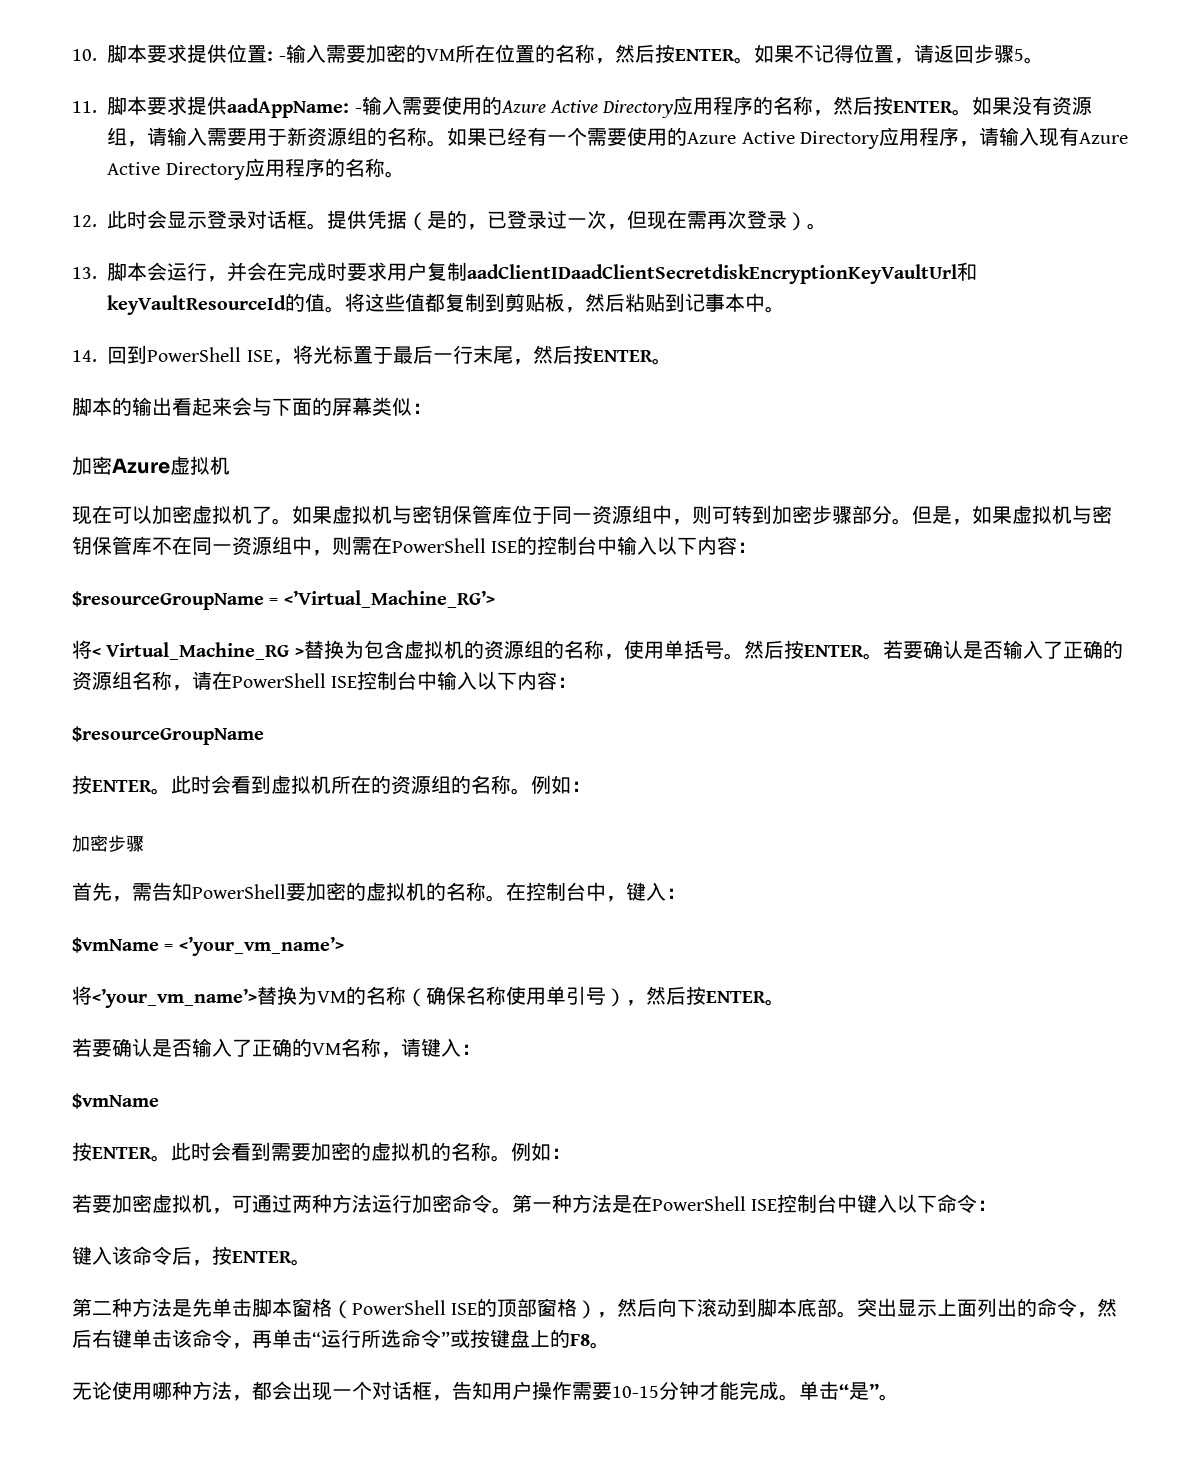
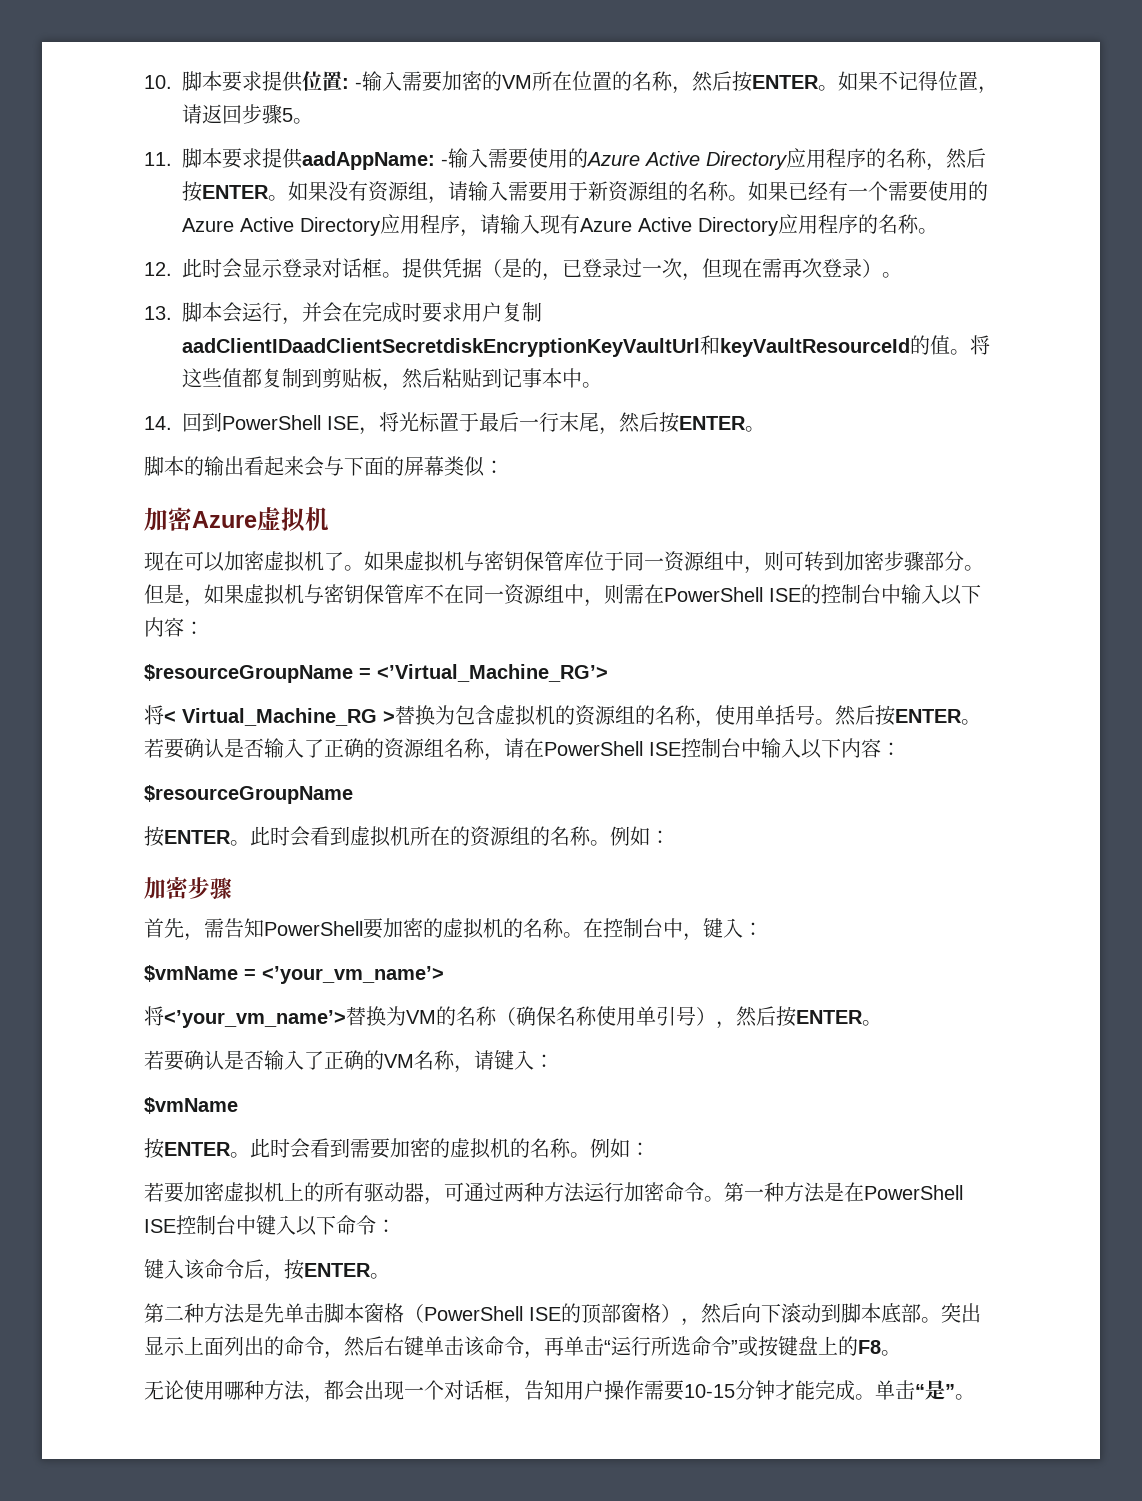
- 若要加密虚拟机，可通过两种方法运行加密命令。
+ 若要加密虚拟机上的所有驱动器，可通过两种方法运行加密命令。

